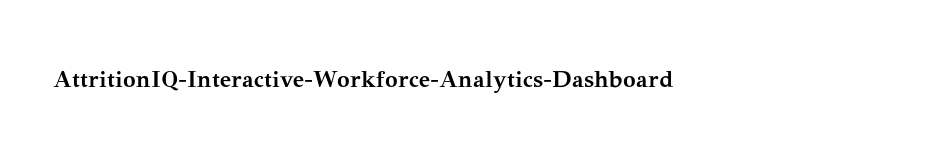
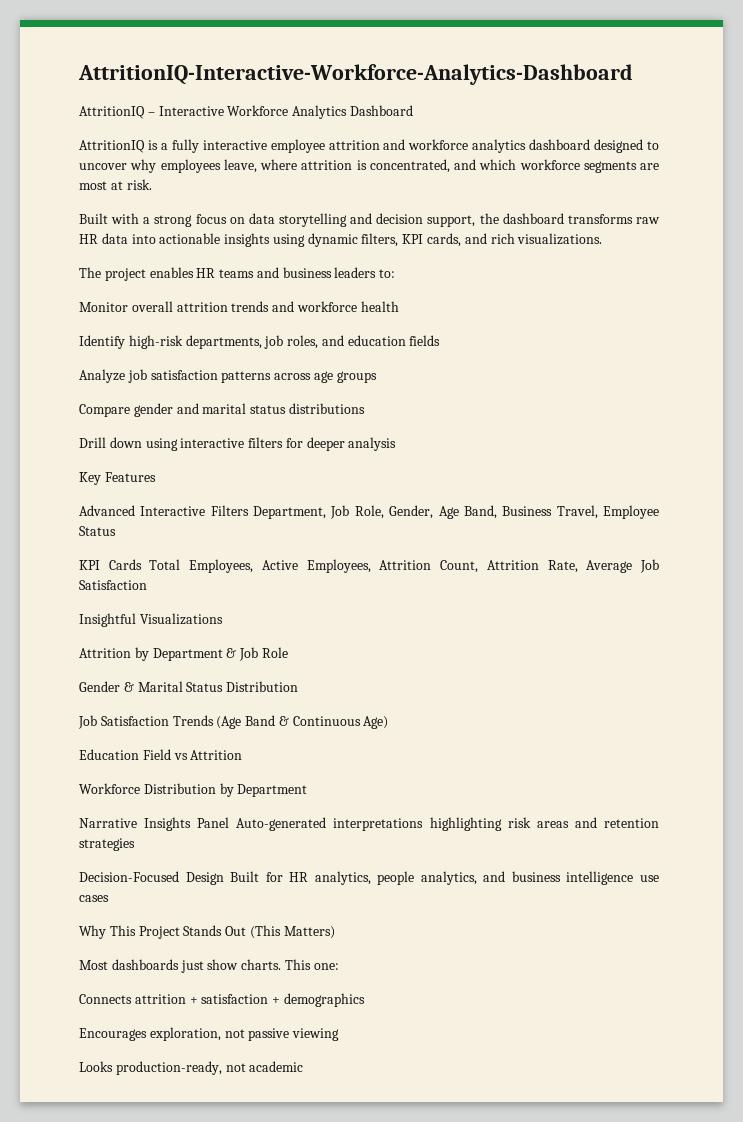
+ AttritionIQ – Interactive Workforce Analytics Dashboard
+ AttritionIQ is a fully interactive employee attrition and workforce analytics dashboard designed to uncover why employees leave, where attrition is concentrated, and which workforce segments are most at risk.
+ Built with a strong focus on data storytelling and decision support, the dashboard transforms raw HR data into actionable insights using dynamic filters, KPI cards, and rich visualizations.
+ The project enables HR teams and business leaders to:
+ Monitor overall attrition trends and workforce health
+ Identify high-risk departments, job roles, and education fields
+ Analyze job satisfaction patterns across age groups
+ Compare gender and marital status distributions
+ Drill down using interactive filters for deeper analysis
+ Key Features
+ Advanced Interactive Filters Department, Job Role, Gender, Age Band, Business Travel, Employee Status
+ KPI Cards Total Employees, Active Employees, Attrition Count, Attrition Rate, Average Job Satisfaction
+ Insightful Visualizations
+ Attrition by Department & Job Role
+ Gender & Marital Status Distribution
+ Job Satisfaction Trends (Age Band & Continuous Age)
+ Education Field vs Attrition
+ Workforce Distribution by Department
+ Narrative Insights Panel Auto-generated interpretations highlighting risk areas and retention strategies
+ Decision-Focused Design Built for HR analytics, people analytics, and business intelligence use cases
+ Why This Project Stands Out (This Matters)
+ Most dashboards just show charts. This one:
+ Connects attrition + satisfaction + demographics
+ Encourages exploration, not passive viewing
+ Looks production-ready, not academic

